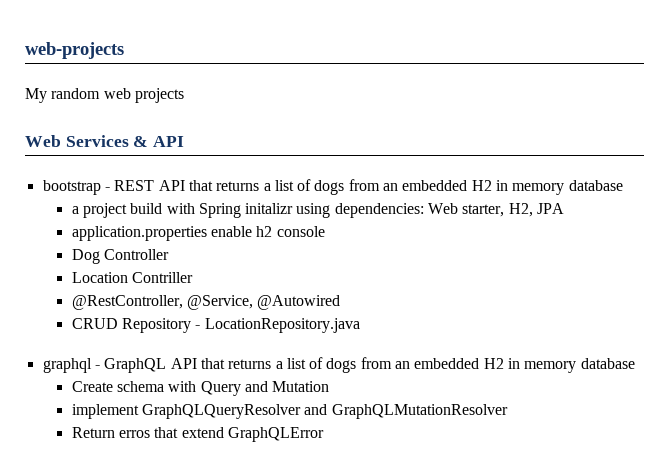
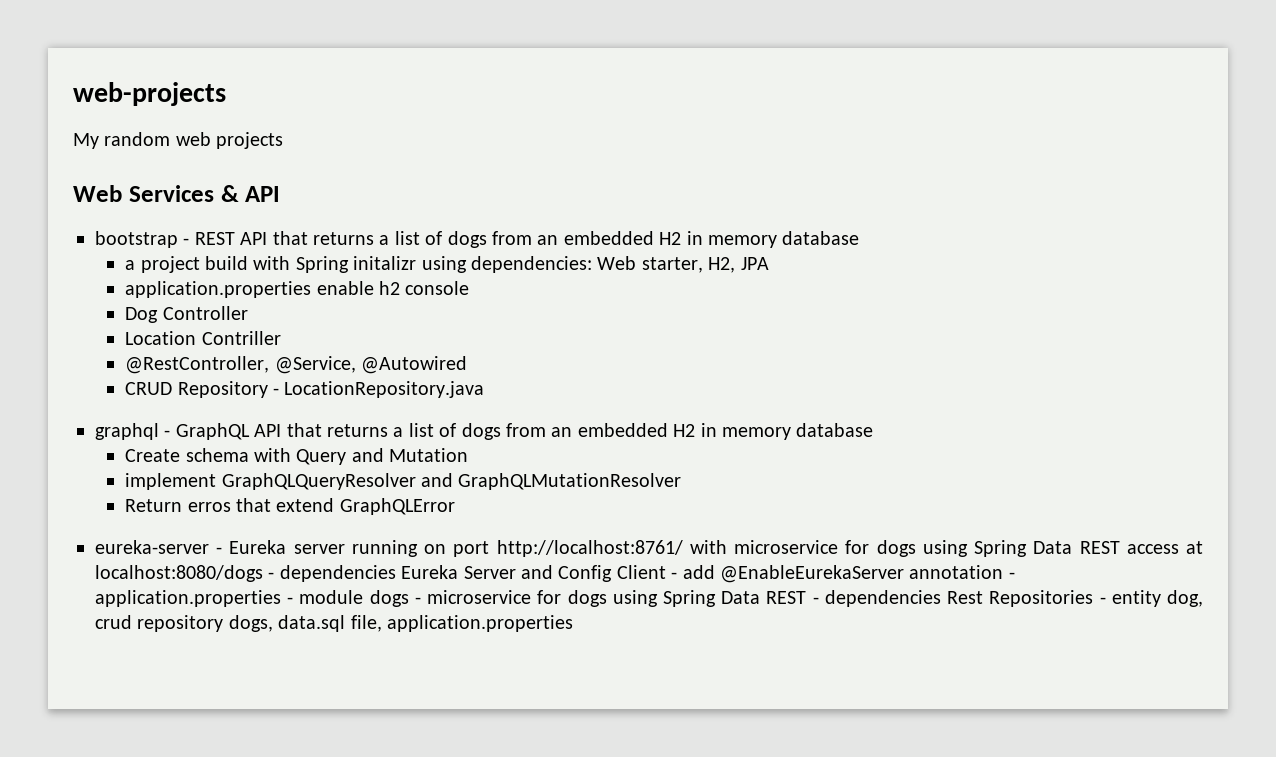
+ eureka-server - Eureka server running on port http://localhost:8761/ with microservice for dogs using Spring Data REST access at localhost:8080/dogs - dependencies Eureka Server and Config Client - add @EnableEurekaServer annotation - application.properties - module dogs - microservice for dogs using Spring Data REST - dependencies Rest Repositories - entity dog, crud repository dogs, data.sql file, application.properties

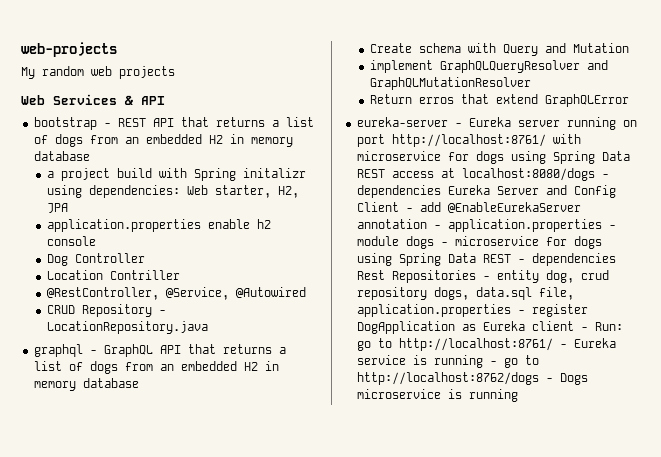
- eureka-server - Eureka server running on port http://localhost:8761/ with microservice for dogs using Spring Data REST access at localhost:8080/dogs - dependencies Eureka Server and Config Client - add @EnableEurekaServer annotation - application.properties - module dogs - microservice for dogs using Spring Data REST - dependencies Rest Repositories - entity dog, crud repository dogs, data.sql file, application.properties
+ eureka-server - Eureka server running on port http://localhost:8761/ with microservice for dogs using Spring Data REST access at localhost:8080/dogs - dependencies Eureka Server and Config Client - add @EnableEurekaServer annotation - application.properties - module dogs - microservice for dogs using Spring Data REST - dependencies Rest Repositories - entity dog, crud repository dogs, data.sql file, application.properties - register DogApplication as Eureka client - Run: go to http://localhost:8761/ - Eureka service is running - go to http://localhost:8762/dogs - Dogs microservice is running

